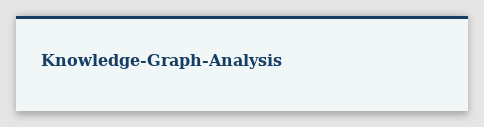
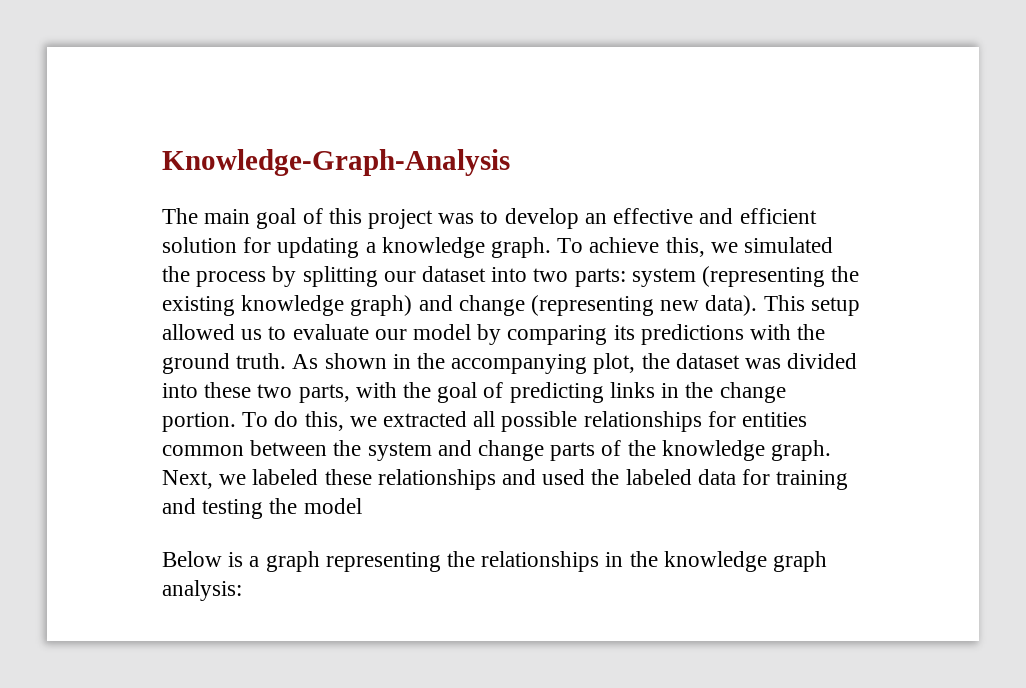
+ The main goal of this project was to develop an effective and efficient solution for updating a knowledge graph. To achieve this, we simulated the process by splitting our dataset into two parts: system (representing the existing knowledge graph) and change (representing new data). This setup allowed us to evaluate our model by comparing its predictions with the ground truth. As shown in the accompanying plot, the dataset was divided into these two parts, with the goal of predicting links in the change portion. To do this, we extracted all possible relationships for entities common between the system and change parts of the knowledge graph. Next, we labeled these relationships and used the labeled data for training and testing the model
+ Below is a graph representing the relationships in the knowledge graph analysis:

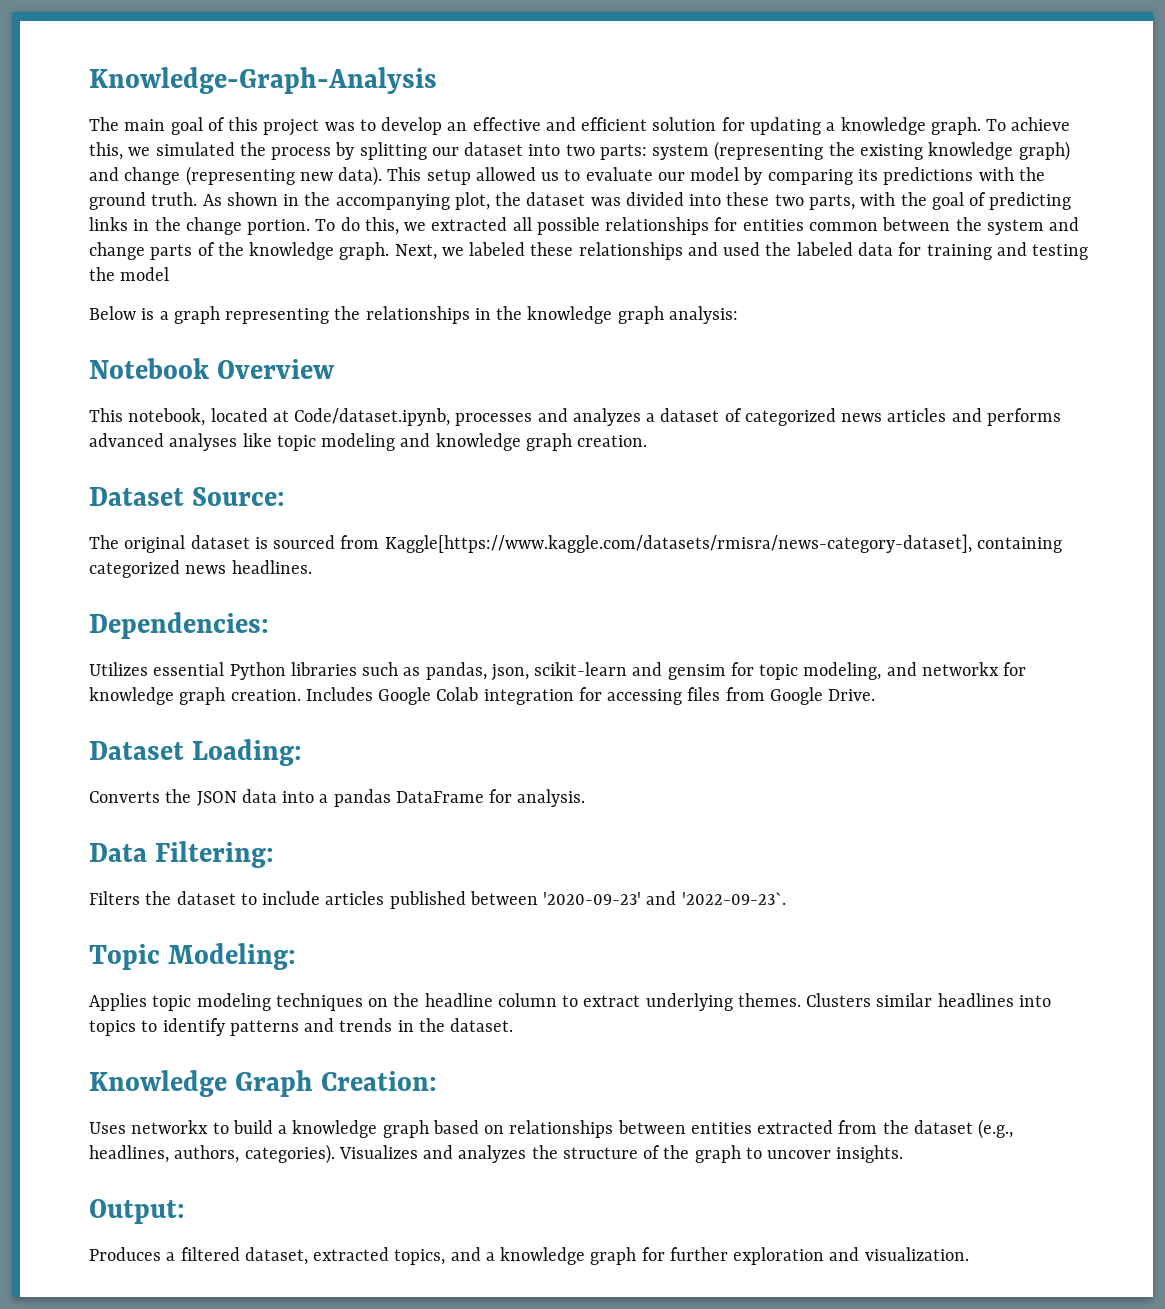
+ Notebook Overview
+ This notebook, located at Code/dataset.ipynb, processes and analyzes a dataset of categorized news articles and performs advanced analyses like topic modeling and knowledge graph creation.
+ Dataset Source:
+ The original dataset is sourced from Kaggle[https://www.kaggle.com/datasets/rmisra/news-category-dataset], containing categorized news headlines.
+ Dependencies:
+ Utilizes essential Python libraries such as pandas, json, scikit-learn and gensim for topic modeling, and networkx for knowledge graph creation. Includes Google Colab integration for accessing files from Google Drive.
+ Dataset Loading:
+ Converts the JSON data into a pandas DataFrame for analysis.
+ Data Filtering:
+ Filters the dataset to include articles published between '2020-09-23' and '2022-09-23`.
+ Topic Modeling:
+ Applies topic modeling techniques on the headline column to extract underlying themes. Clusters similar headlines into topics to identify patterns and trends in the dataset.
+ Knowledge Graph Creation:
+ Uses networkx to build a knowledge graph based on relationships between entities extracted from the dataset (e.g., headlines, authors, categories). Visualizes and analyzes the structure of the graph to uncover insights.
+ Output:
+ Produces a filtered dataset, extracted topics, and a knowledge graph for further exploration and visualization.

